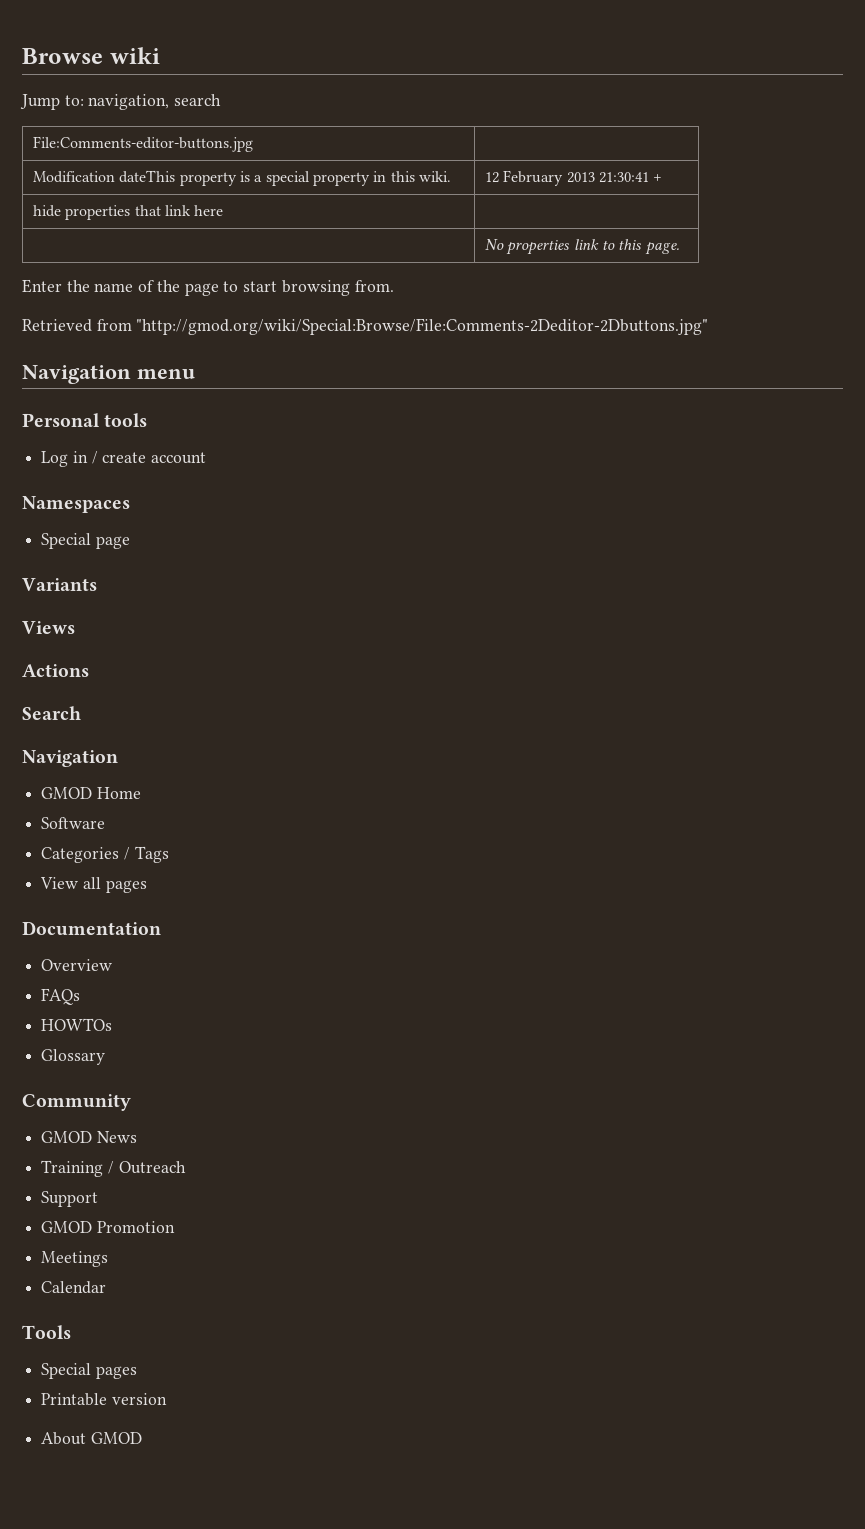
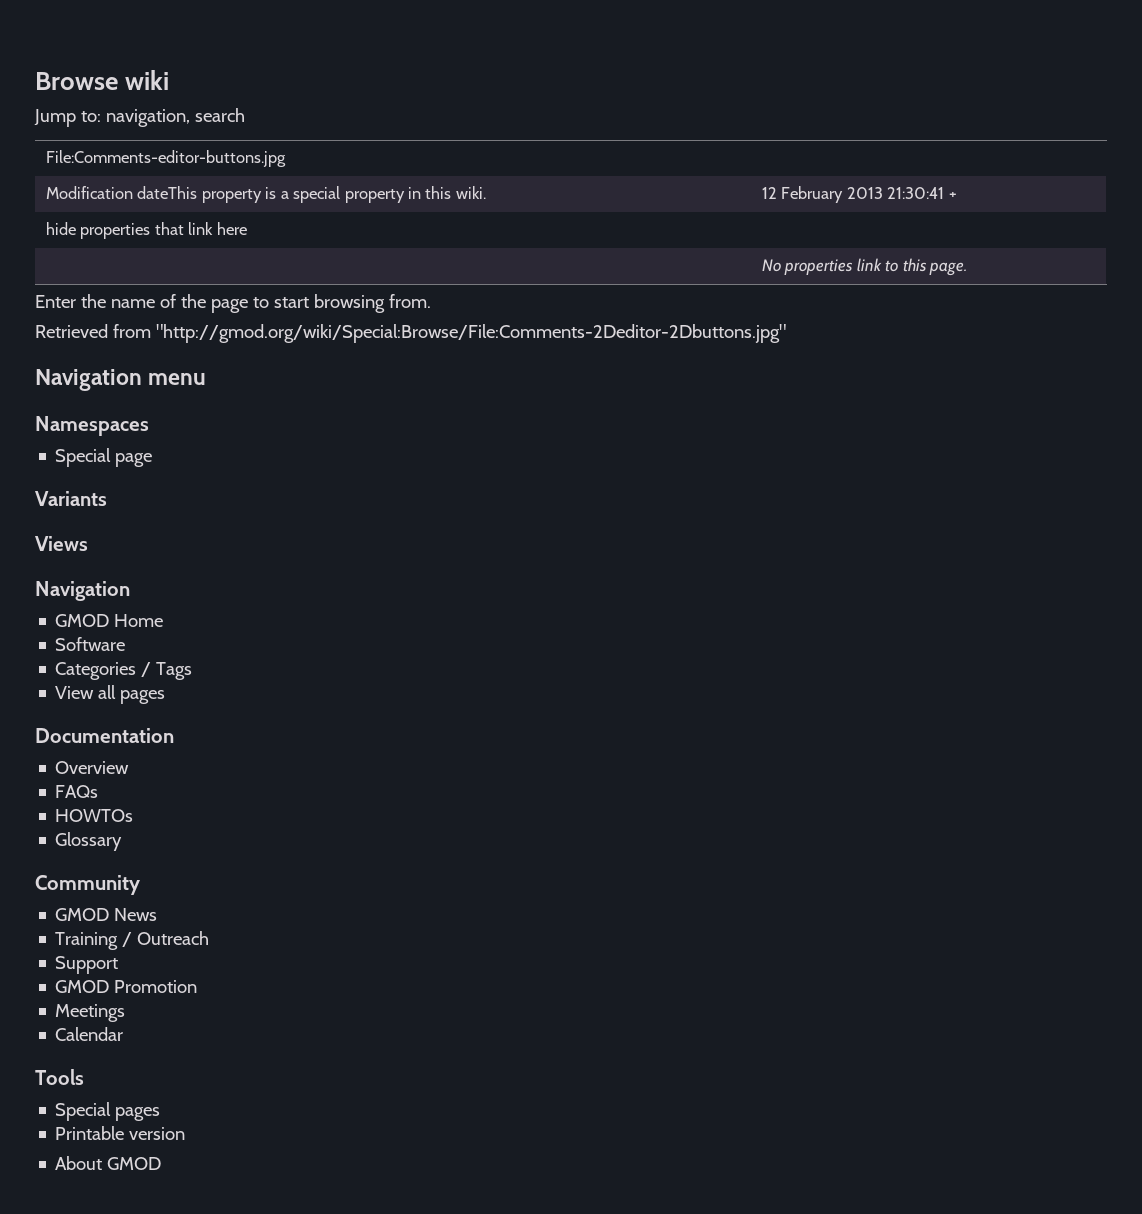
- Personal tools
- Log in / create account
- Actions
- Search

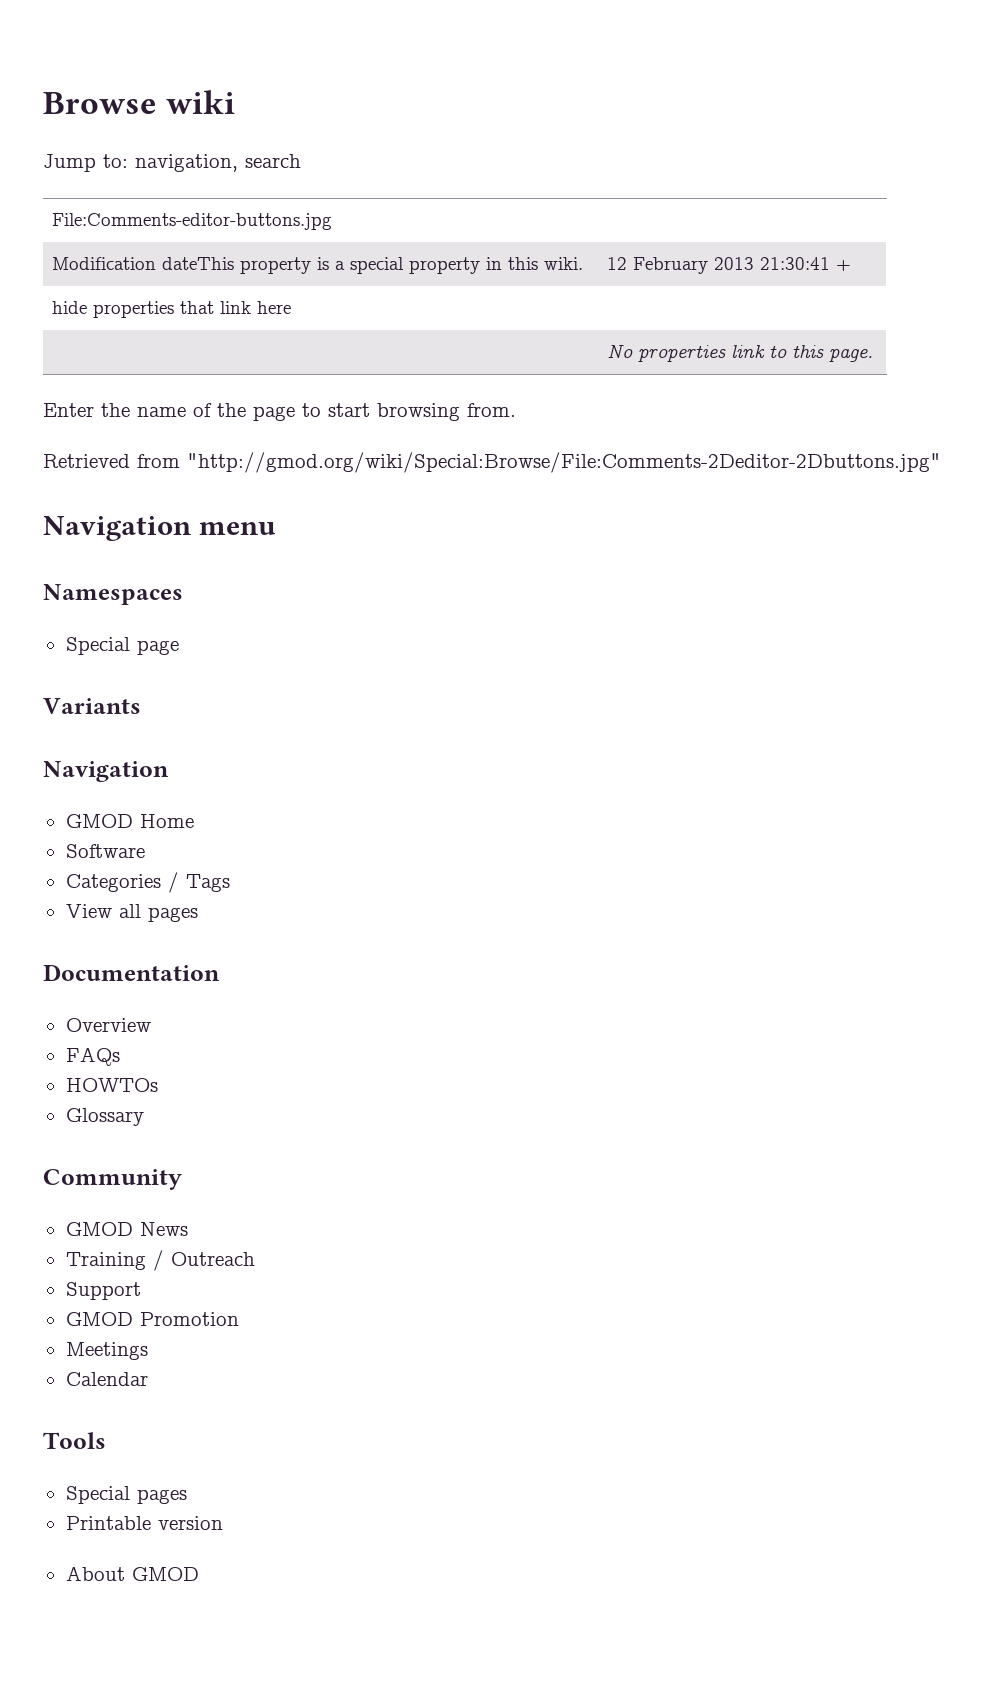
- Views

